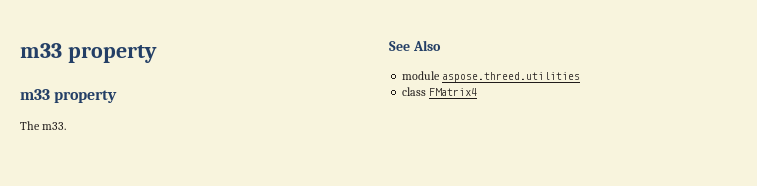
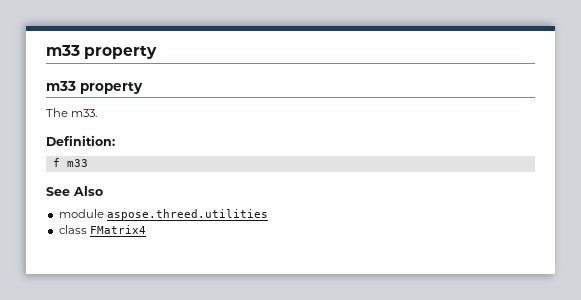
+ Definition:
+ f m33

